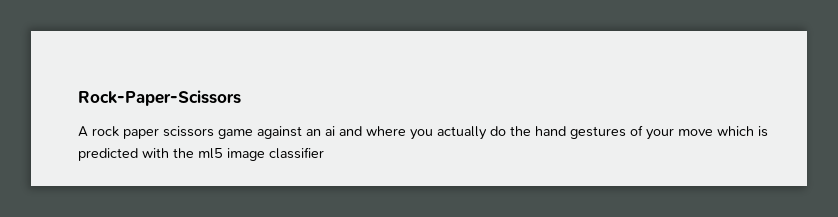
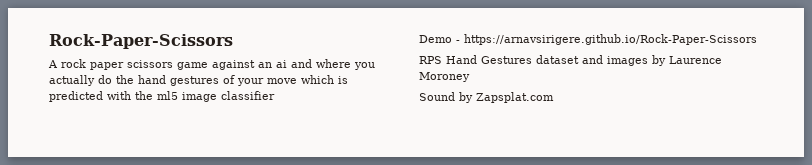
+ Demo - https://arnavsirigere.github.io/Rock-Paper-Scissors
+ RPS Hand Gestures dataset and images by Laurence Moroney
+ Sound by Zapsplat.com

